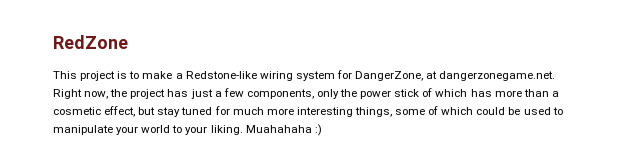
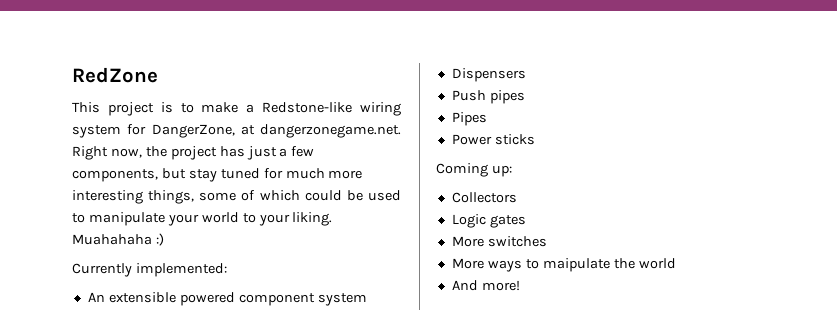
- This project is to make a Redstone-like wiring system for DangerZone, at dangerzonegame.net. Right now, the project has just a few components, only the power stick of which has more than a cosmetic effect, but stay tuned for much more interesting things, some of which could be used to manipulate your world to your liking.
+ This project is to make a Redstone-like wiring system for DangerZone, at dangerzonegame.net. Right now, the project has just a few components, but stay tuned for much more interesting things, some of which could be used to manipulate your world to your liking.
+ Currently implemented:
+ An extensible powered component system
+ Dispensers
+ Push pipes
+ Pipes
+ Power sticks
+ Coming up:
+ Collectors
+ Logic gates
+ More switches
+ More ways to maipulate the world
+ And more!

